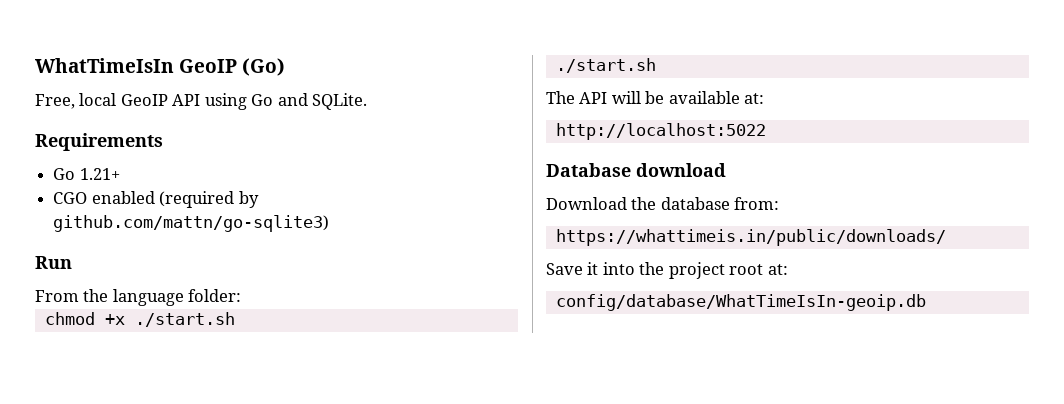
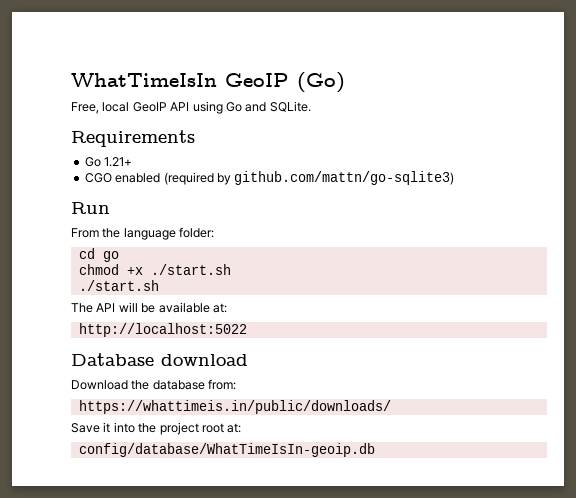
+ cd go

